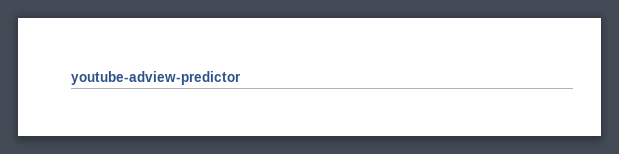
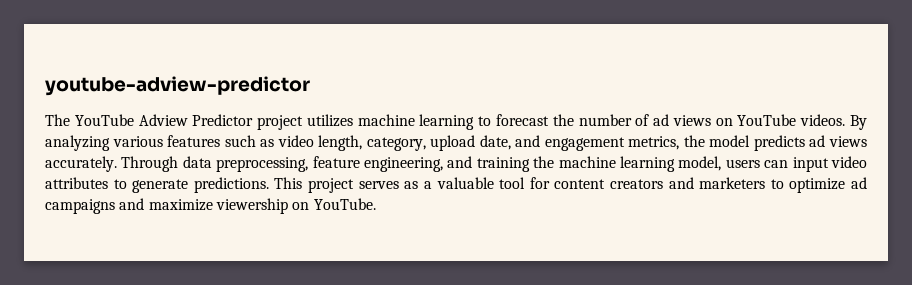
+ The YouTube Adview Predictor project utilizes machine learning to forecast the number of ad views on YouTube videos. By analyzing various features such as video length, category, upload date, and engagement metrics, the model predicts ad views accurately. Through data preprocessing, feature engineering, and training the machine learning model, users can input video attributes to generate predictions. This project serves as a valuable tool for content creators and marketers to optimize ad campaigns and maximize viewership on YouTube.

